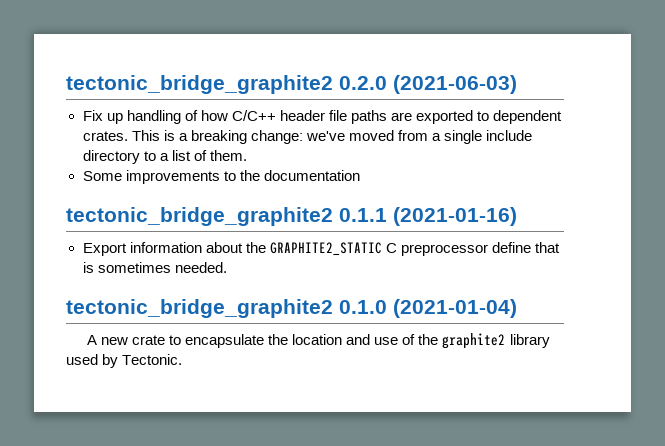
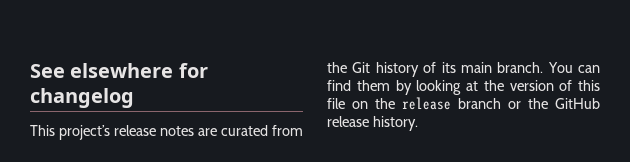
- tectonic_bridge_graphite2 0.2.0 (2021-06-03)
- Fix up handling of how C/C++ header file paths are exported to dependent crates. This is a breaking change: we've moved from a single include directory to a list of them.
- Some improvements to the documentation
- tectonic_bridge_graphite2 0.1.1 (2021-01-16)
- Export information about the GRAPHITE2_STATIC C preprocessor define that is sometimes needed.
- tectonic_bridge_graphite2 0.1.0 (2021-01-04)
- A new crate to encapsulate the location and use of the graphite2 library used by Tectonic.
+ See elsewhere for changelog
+ This project’s release notes are curated from the Git history of its main branch. You can find them by looking at the version of this file on the release branch or the GitHub release history.

